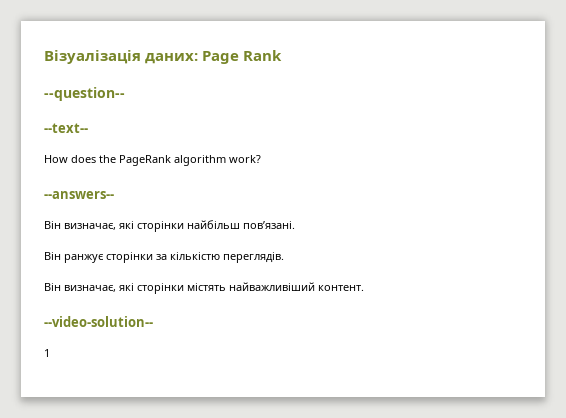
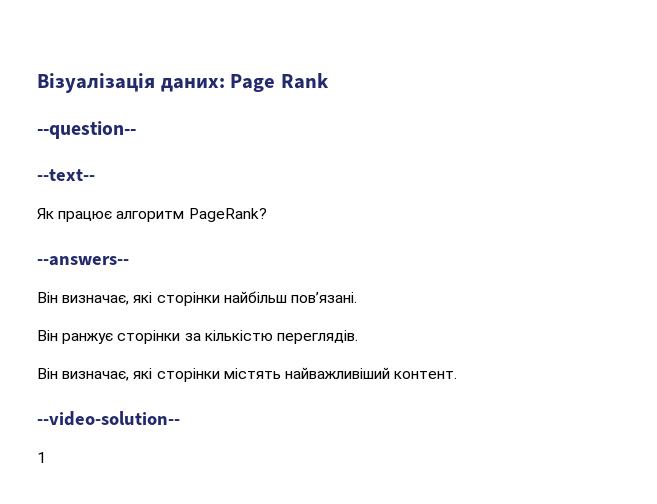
- How does the PageRank algorithm work?
+ Як працює алгоритм PageRank?

